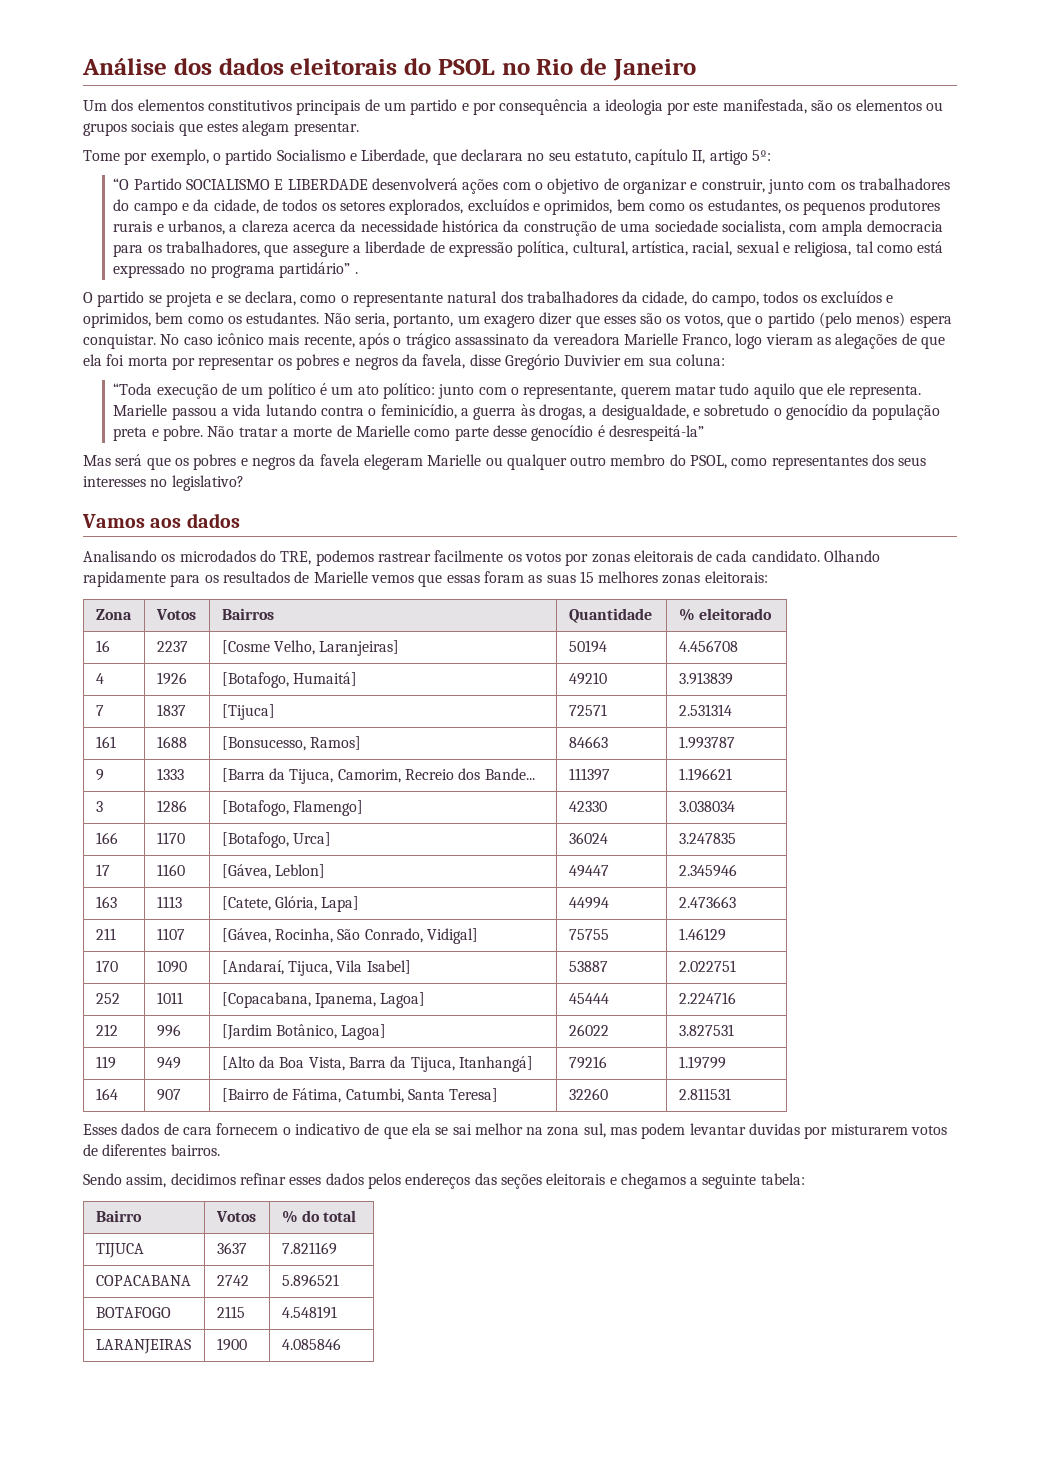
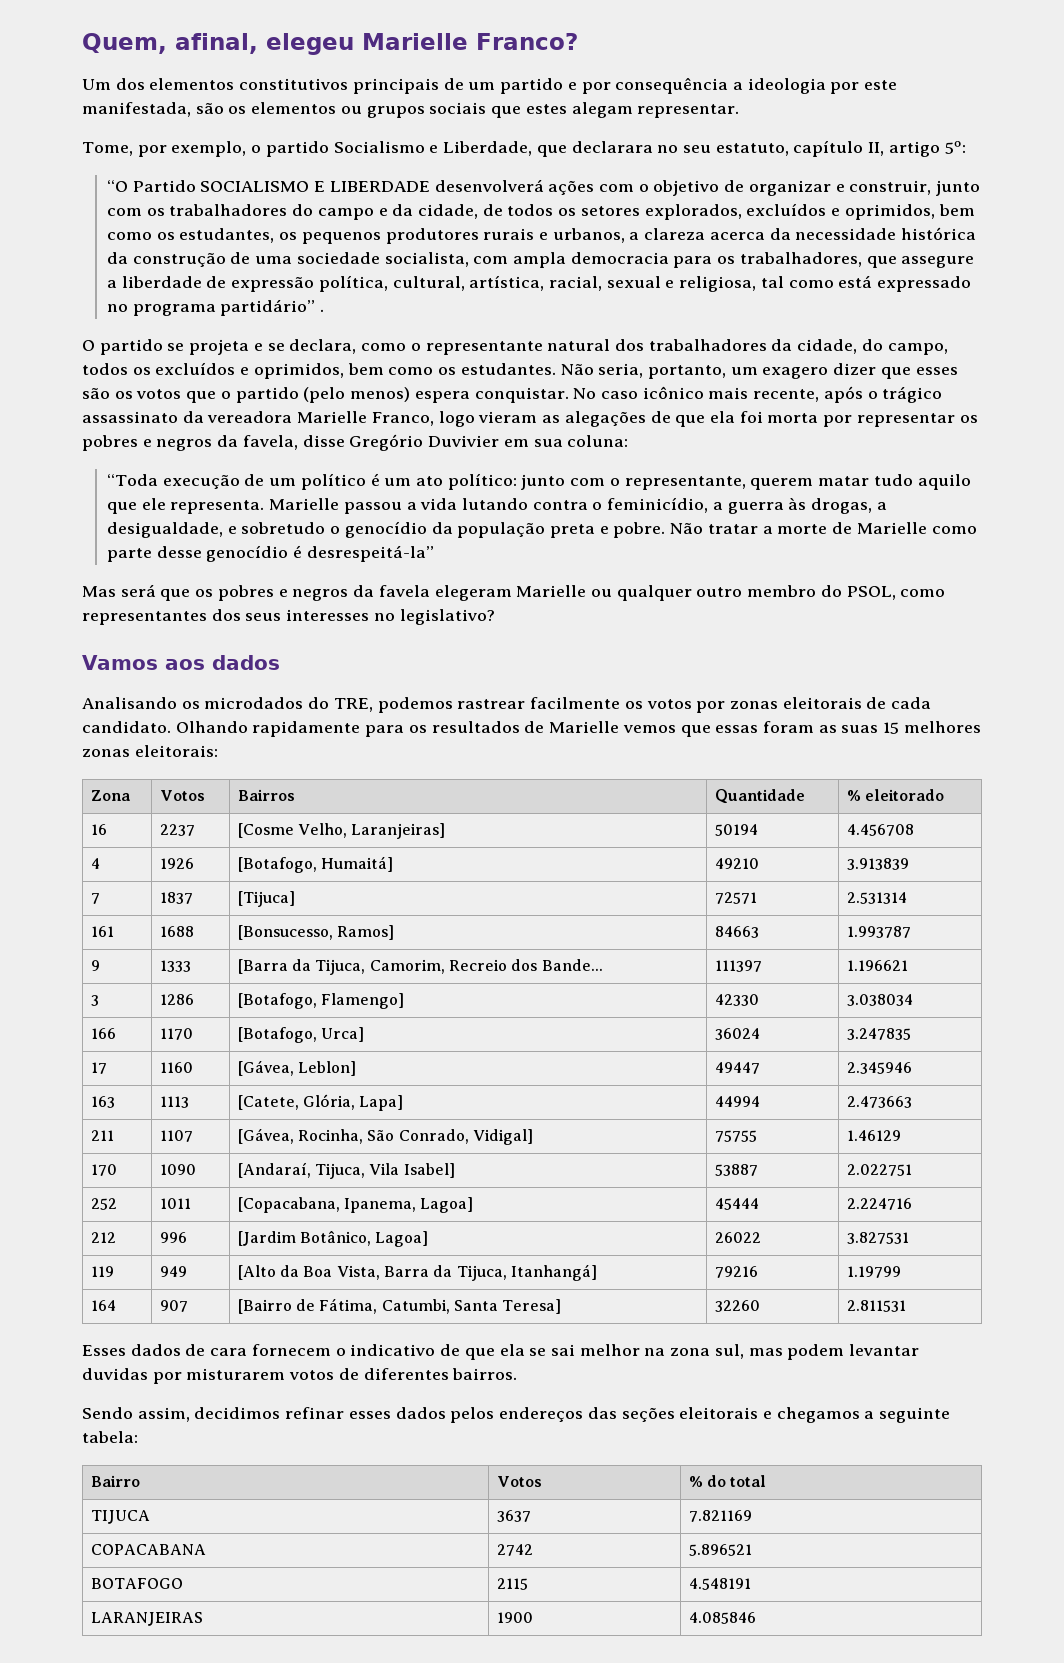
- Análise dos dados eleitorais do PSOL no Rio de Janeiro
+ Quem, afinal, elegeu Marielle Franco?
- Um dos elementos constitutivos principais de um partido e por consequência a ideologia por este manifestada, são os elementos ou grupos sociais que estes alegam presentar.
- Tome por exemplo, o partido Socialismo e Liberdade, que declarara no seu estatuto, capítulo II, artigo 5º:
+ Um dos elementos constitutivos principais de um partido e por consequência a ideologia por este manifestada, são os elementos ou grupos sociais que estes alegam representar.
+ Tome, por exemplo, o partido Socialismo e Liberdade, que declarara no seu estatuto, capítulo II, artigo 5º:
- Não seria, portanto, um exagero dizer que esses são os votos, que o partido (pelo menos) espera conquistar.
+ Não seria, portanto, um exagero dizer que esses são os votos que o partido (pelo menos) espera conquistar.

